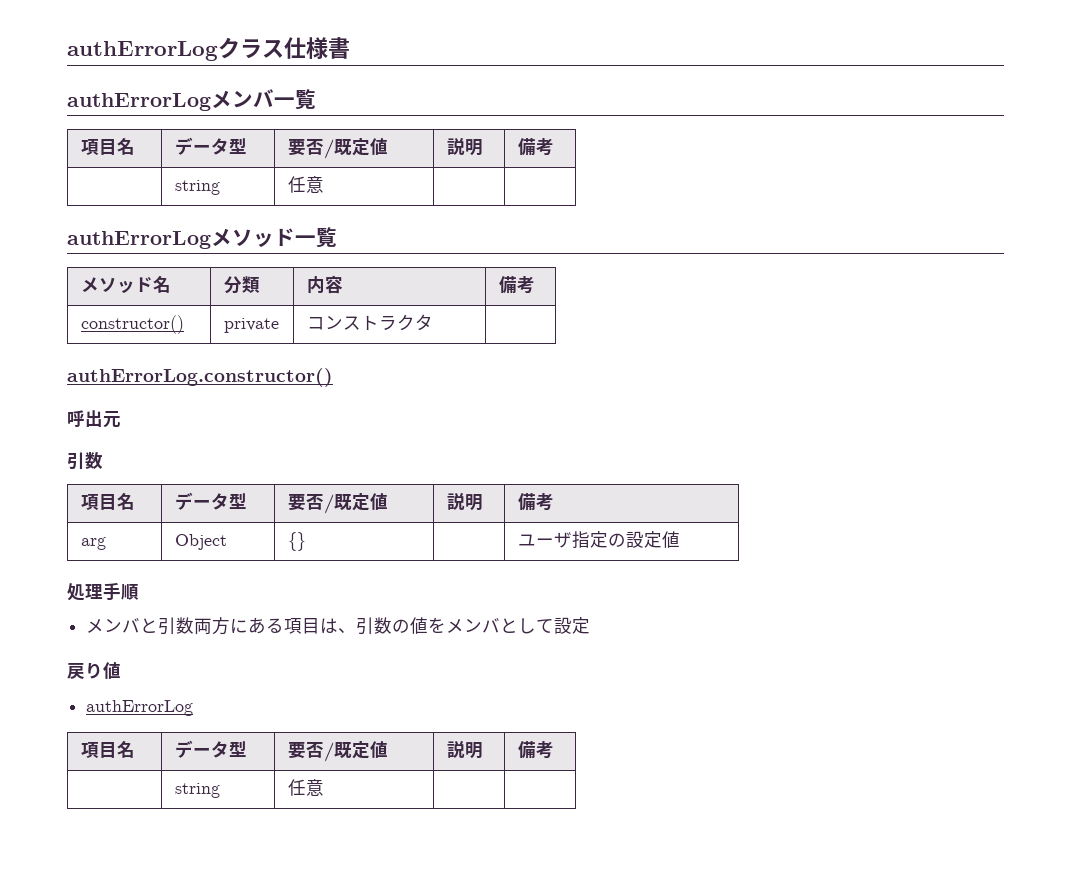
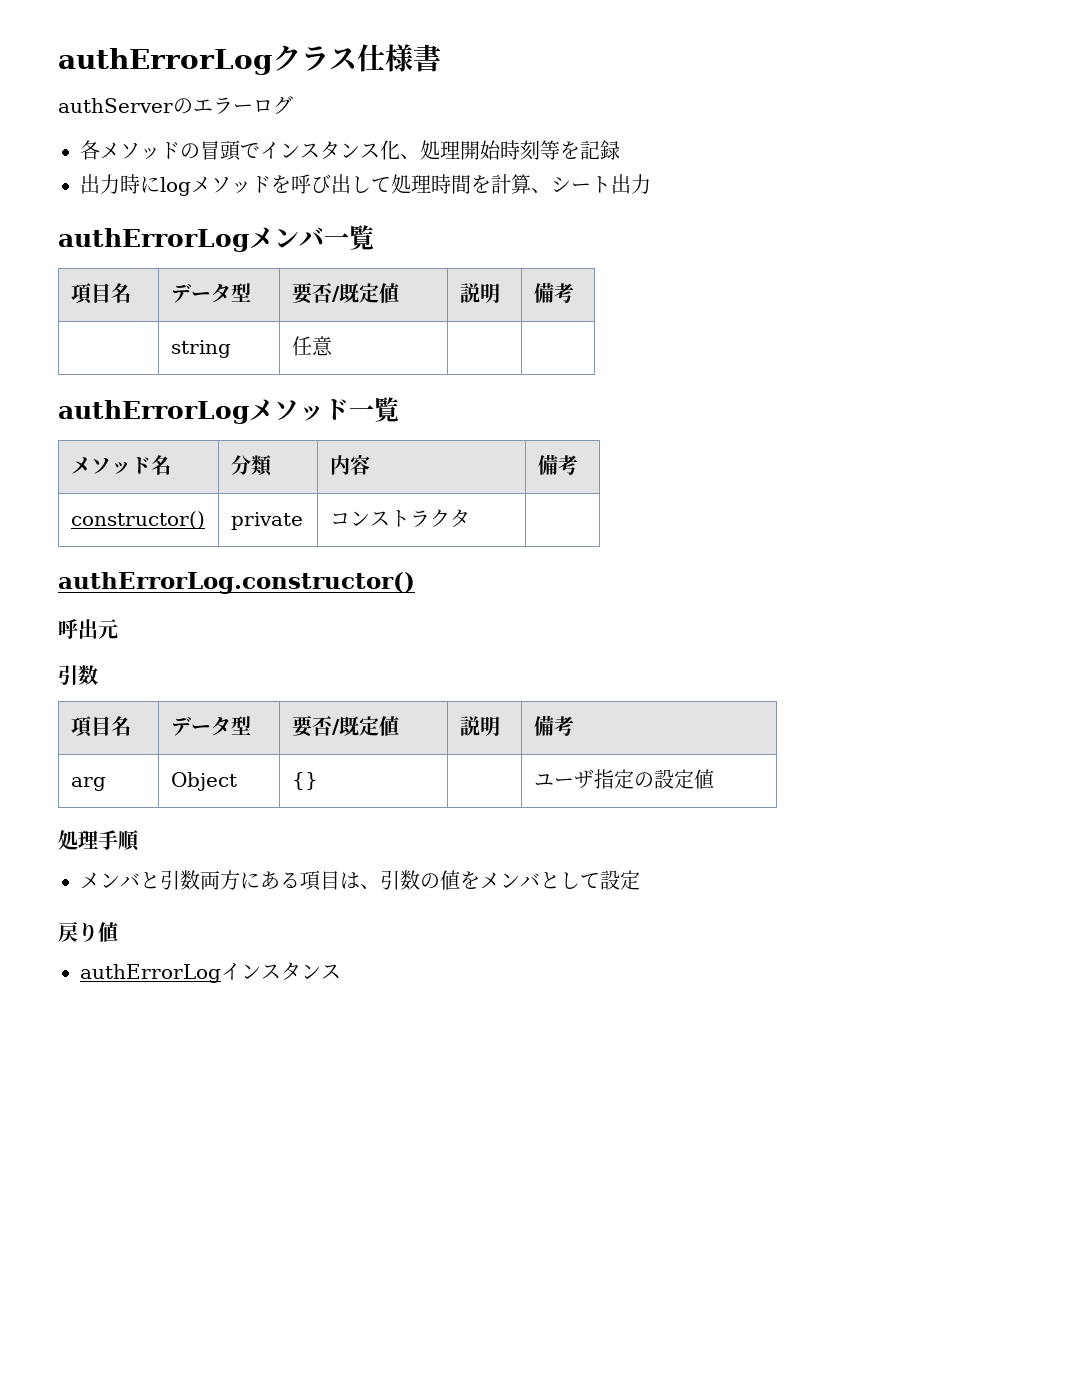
+ authServerのエラーログ
+ 各メソッドの冒頭でインスタンス化、処理開始時刻等を記録
+ 出力時にlogメソッドを呼び出して処理時間を計算、シート出力
  戻り値
- authErrorLog
- 項目名 | データ型 | 要否/既定値 | 説明 | 備考
- | string | 任意 | |
+ authErrorLogインスタンス

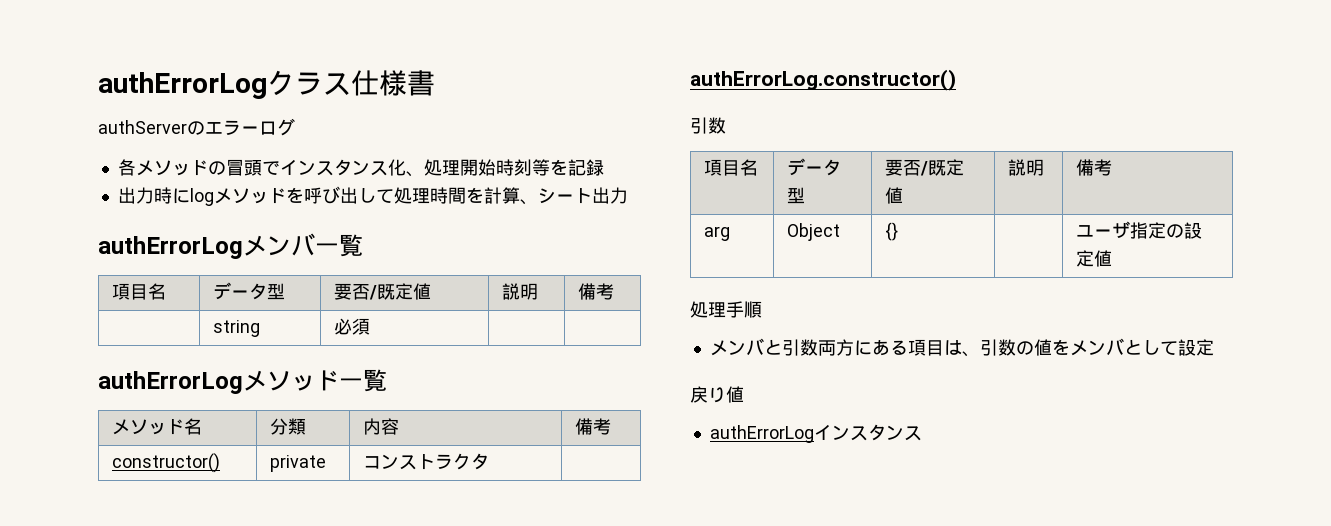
- | string | 任意 | |
+ | string | 必須 | |
- 呼出元

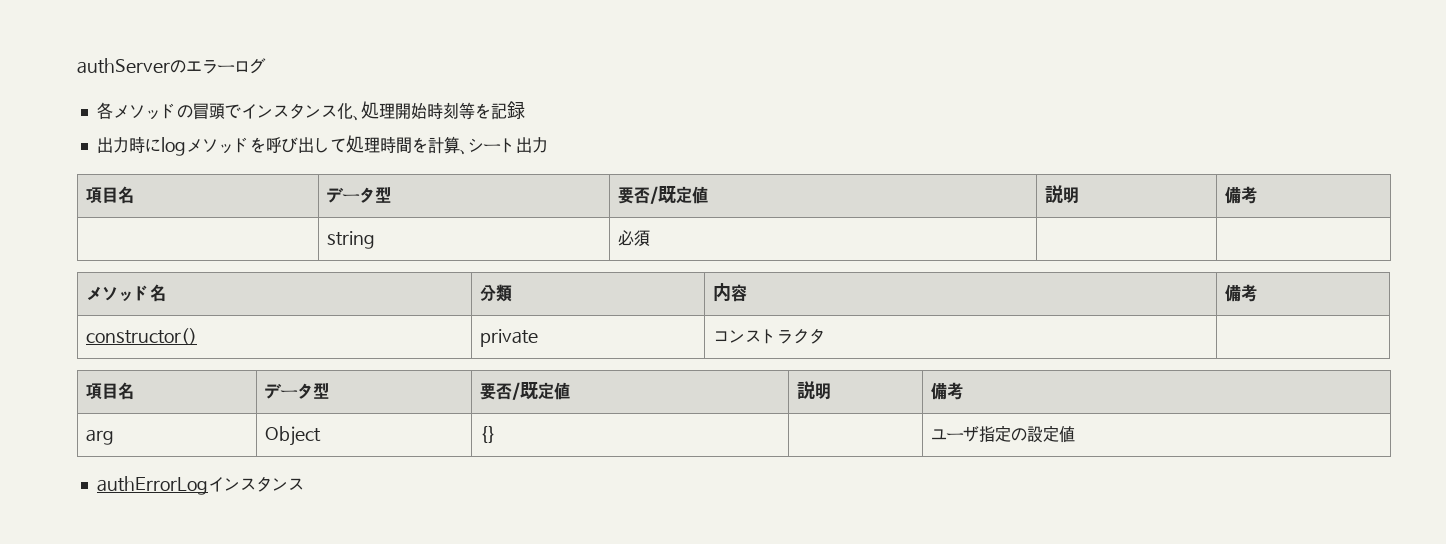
- authErrorLogクラス仕様書
- authErrorLogメンバ一覧
- authErrorLogメソッド一覧
- authErrorLog.constructor()
- 引数
- 処理手順
- メンバと引数両方にある項目は、引数の値をメンバとして設定
- 戻り値

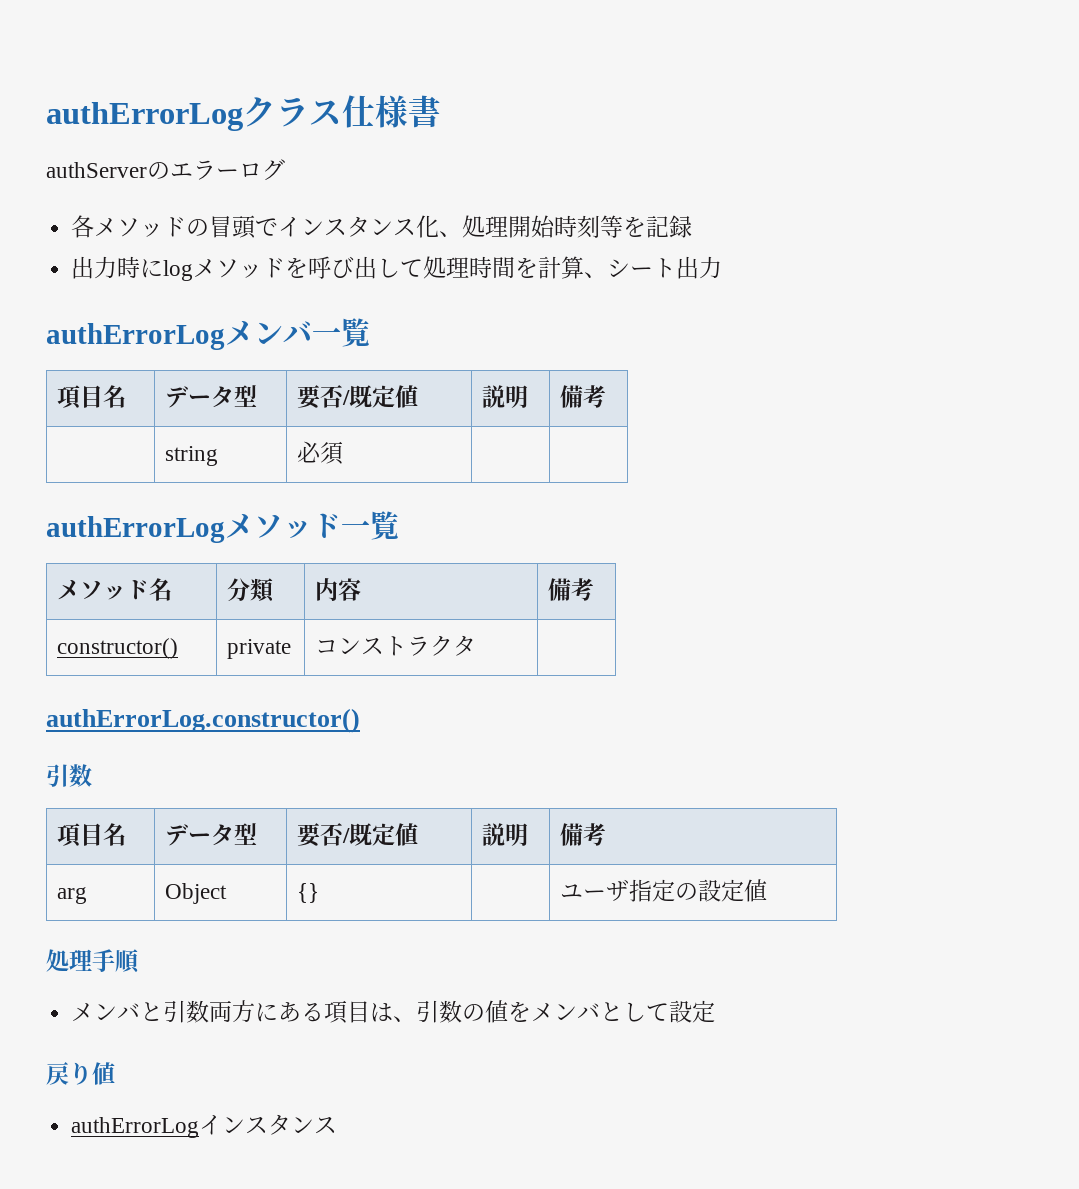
+ authErrorLogクラス仕様書
+ authErrorLogメンバ一覧
+ authErrorLogメソッド一覧
+ authErrorLog.constructor()
+ 引数
+ 処理手順
+ メンバと引数両方にある項目は、引数の値をメンバとして設定
+ 戻り値

